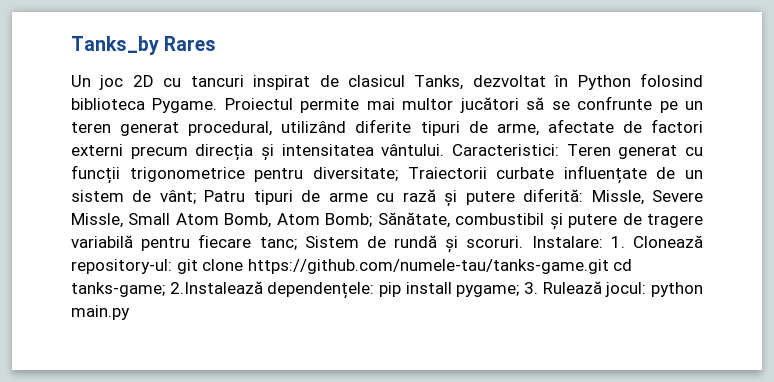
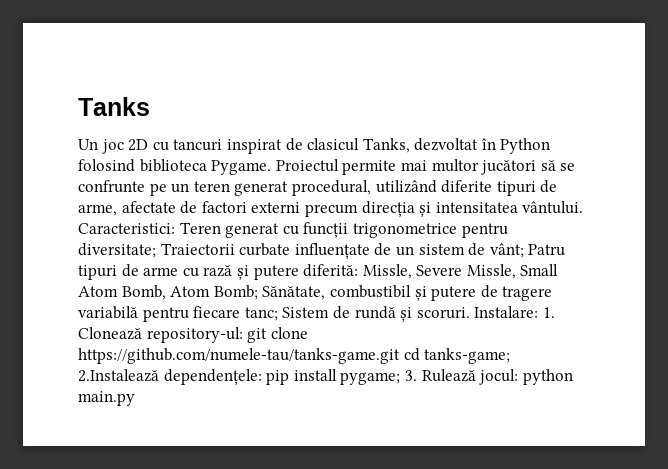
- Tanks_by Rares
+ Tanks

